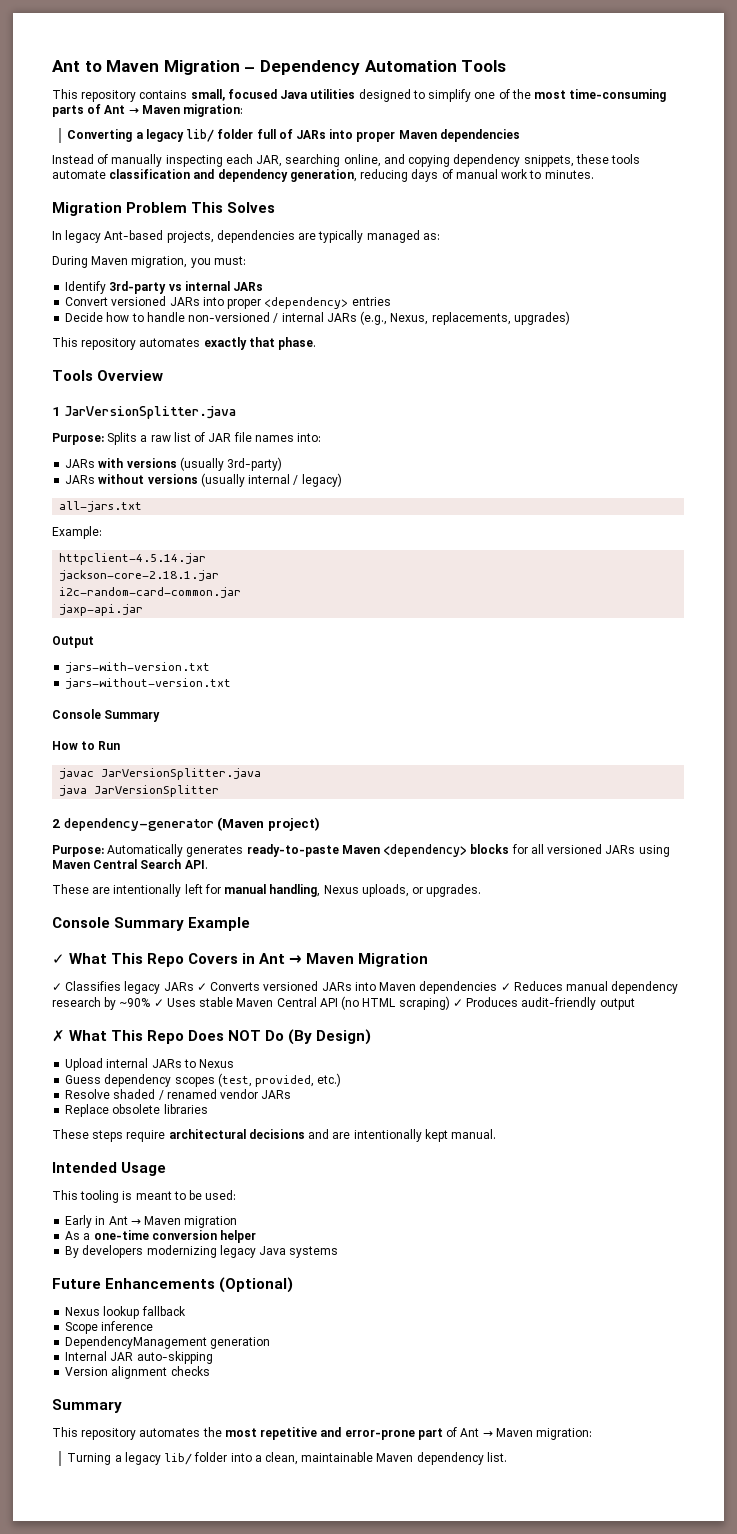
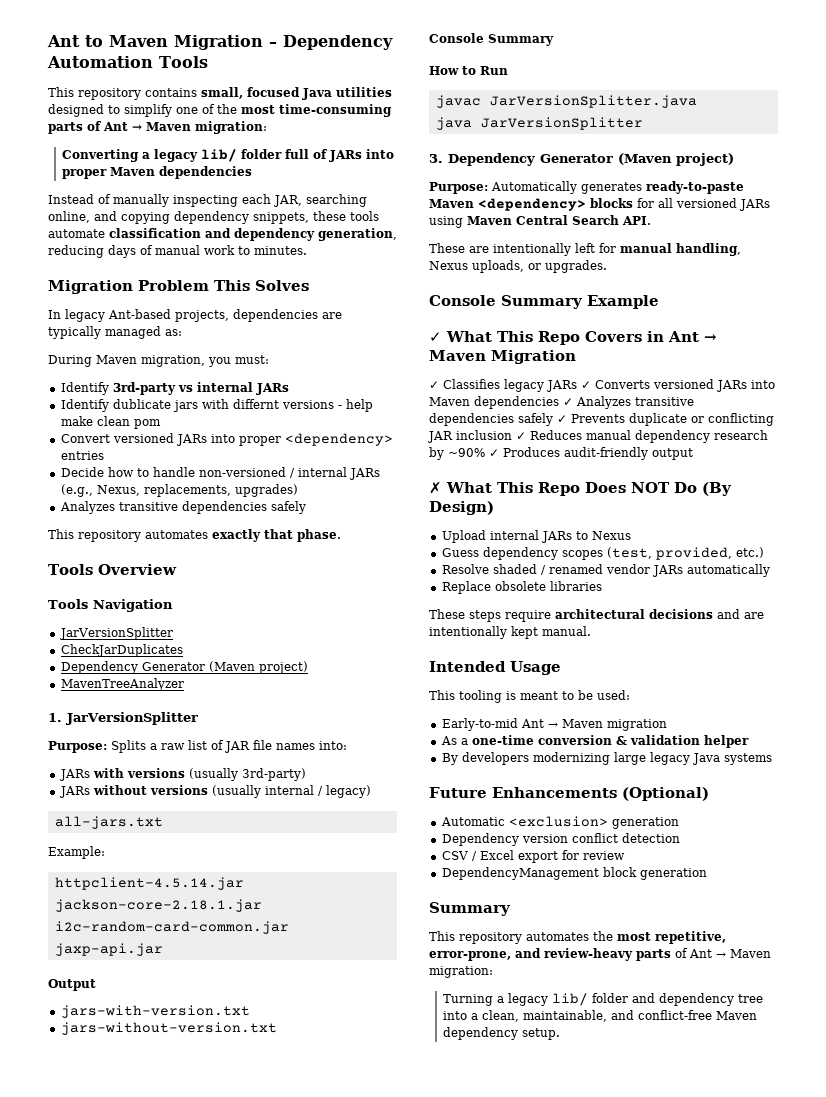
+ Identify dublicate jars with differnt versions - help make clean pom
  Decide how to handle non-versioned / internal JARs (e.g., Nexus, replacements, upgrades)
+ Analyzes transitive dependencies safely
- 1 JarVersionSplitter.java
+ Tools Navigation
+ JarVersionSplitter
+ CheckJarDuplicates
+ Dependency Generator (Maven project)
+ MavenTreeAnalyzer
+ 1. JarVersionSplitter
- 2 dependency-generator (Maven project)
+ 3. Dependency Generator (Maven project)
- ✓ Classifies legacy JARs ✓ Converts versioned JARs into Maven dependencies ✓ Reduces manual dependency research by ~90% ✓ Uses stable Maven Central API (no HTML scraping) ✓ Produces audit-friendly output
+ ✓ Classifies legacy JARs ✓ Converts versioned JARs into Maven dependencies ✓ Analyzes transitive dependencies safely ✓ Prevents duplicate or conflicting JAR inclusion ✓ Reduces manual dependency research by ~90% ✓ Produces audit-friendly output
- Resolve shaded / renamed vendor JARs
+ Resolve shaded / renamed vendor JARs automatically
- Early in Ant → Maven migration
+ Early-to-mid Ant → Maven migration
- As a one-time conversion helper
+ As a one-time conversion & validation helper
- By developers modernizing legacy Java systems
+ By developers modernizing large legacy Java systems
- Nexus lookup fallback
- Scope inference
+ Automatic <exclusion> generation
+ Dependency version conflict detection
+ CSV / Excel export for review
- DependencyManagement generation
- Internal JAR auto-skipping
- Version alignment checks
+ DependencyManagement block generation
- This repository automates the most repetitive and error-prone part of Ant → Maven migration:
+ This repository automates the most repetitive, error-prone, and review-heavy parts of Ant → Maven migration:
- Turning a legacy lib/ folder into a clean, maintainable Maven dependency list.
+ Turning a legacy lib/ folder and dependency tree into a clean, maintainable, and conflict-free Maven dependency setup.

